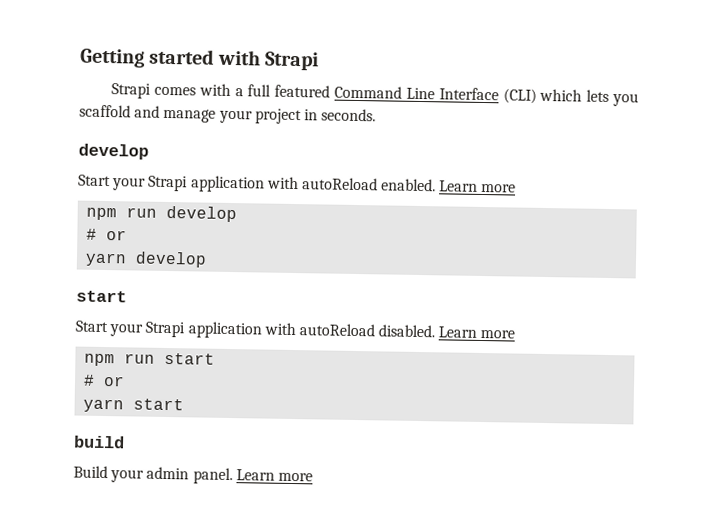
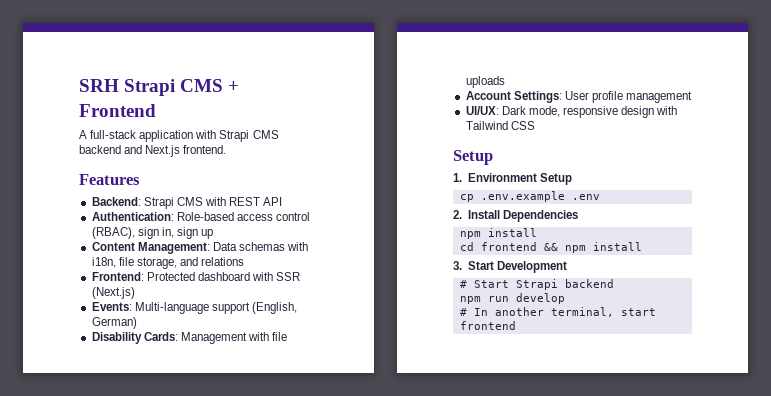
- Getting started with Strapi
- Strapi comes with a full featured Command Line Interface (CLI) which lets you scaffold and manage your project in seconds.
- develop
- Start your Strapi application with autoReload enabled. Learn more
+ SRH Strapi CMS + Frontend
+ A full-stack application with Strapi CMS backend and Next.js frontend.
+ Features
+ Backend: Strapi CMS with REST API
+ Authentication: Role-based access control (RBAC), sign in, sign up
+ Content Management: Data schemas with i18n, file storage, and relations
+ Frontend: Protected dashboard with SSR (Next.js)
+ Events: Multi-language support (English, German)
+ Disability Cards: Management with file uploads
+ Account Settings: User profile management
+ UI/UX: Dark mode, responsive design with Tailwind CSS
+ Setup
+ 1. Environment Setup
+ cp .env.example .env
+ 2. Install Dependencies
+ npm install
+ cd frontend && npm install
+ 3. Start Development
+ # Start Strapi backend
  npm run develop
- # or
- yarn develop
- start
- Start your Strapi application with autoReload disabled. Learn more
- npm run start
- # or
- yarn start
- build
- Build your admin panel. Learn more
+ # In another terminal, start frontend

